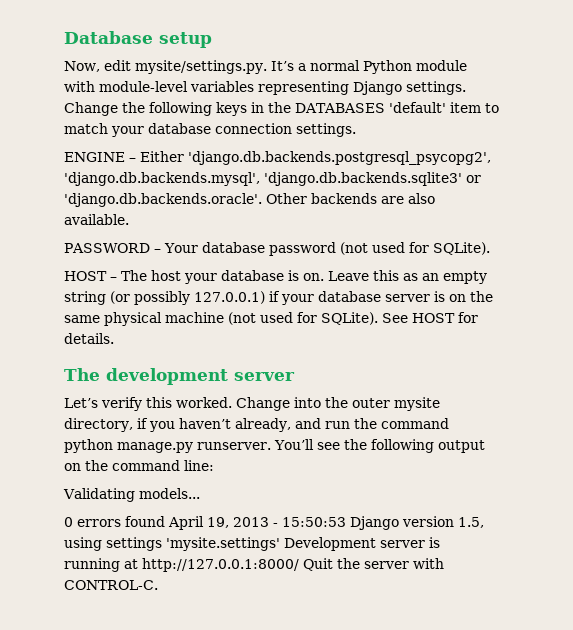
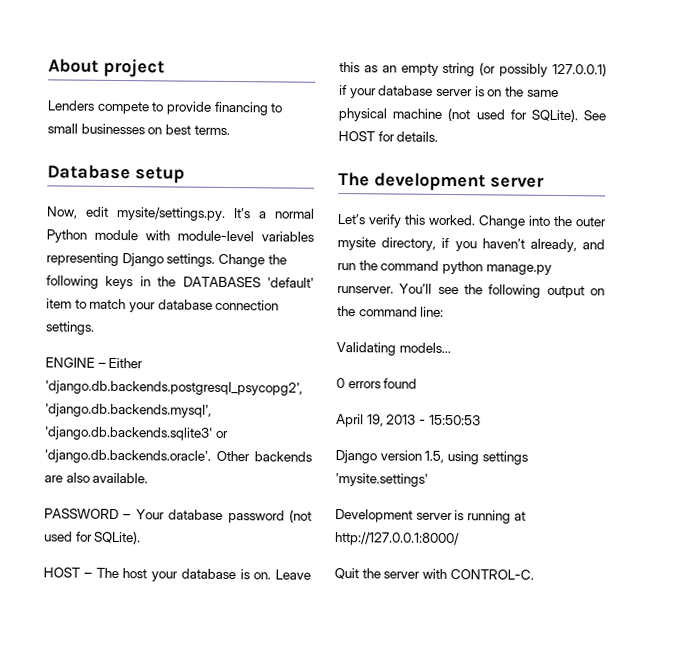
+ About project
+ Lenders compete to provide financing to small businesses on best terms.
- 0 errors found April 19, 2013 - 15:50:53 Django version 1.5, using settings 'mysite.settings' Development server is running at http://127.0.0.1:8000/ Quit the server with CONTROL-C.
+ 0 errors found
+ April 19, 2013 - 15:50:53
+ Django version 1.5, using settings 'mysite.settings'
+ Development server is running at http://127.0.0.1:8000/
+ Quit the server with CONTROL-C.

